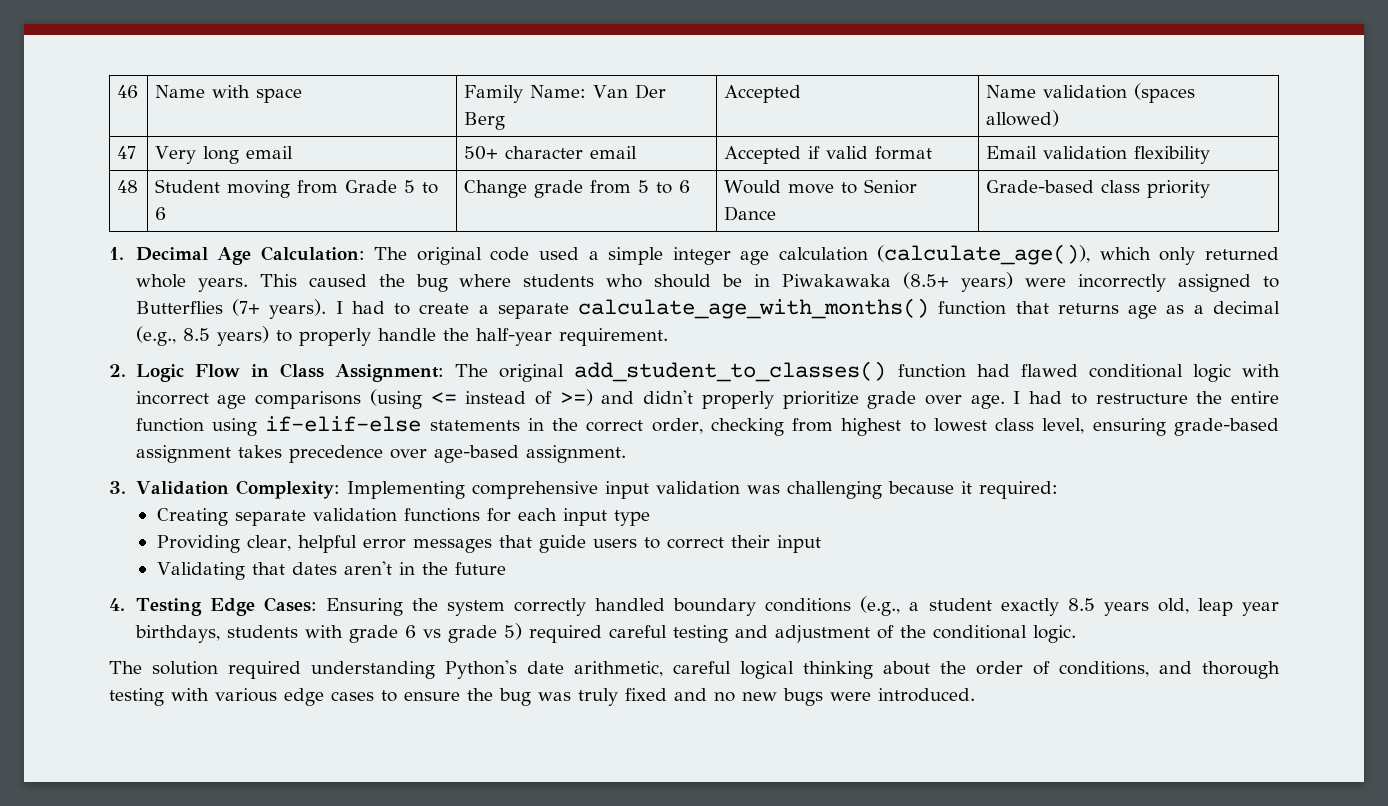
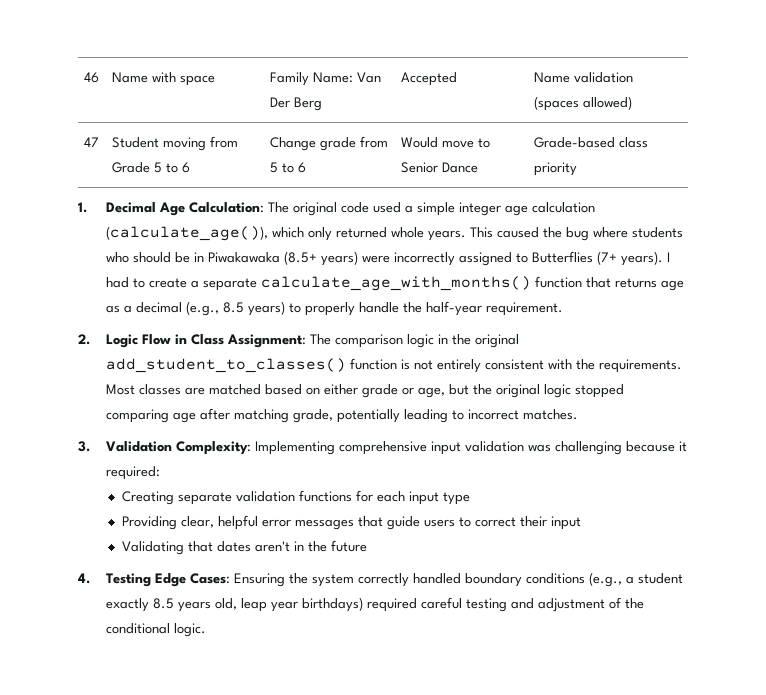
- 47 | Very long email | 50+ character email | Accepted if valid format | Email validation flexibility
- 48 | Student moving from Grade 5 to 6 | Change grade from 5 to 6 | Would move to Senior Dance | Grade-based class priority
+ 47 | Student moving from Grade 5 to 6 | Change grade from 5 to 6 | Would move to Senior Dance | Grade-based class priority
- 2. Logic Flow in Class Assignment: The original add_student_to_classes() function had flawed conditional logic with incorrect age comparisons (using <= instead of >=) and didn't properly prioritize grade over age. I had to restructure the entire function using if-elif-else statements in the correct order, checking from highest to lowest class level, ensuring grade-based assignment takes precedence over age-based assignment.
+ 2. Logic Flow in Class Assignment: The comparison logic in the original add_student_to_classes() function is not entirely consistent with the requirements. Most classes are matched based on either grade or age, but the original logic stopped comparing age after matching grade, potentially leading to incorrect matches.
- 4. Testing Edge Cases: Ensuring the system correctly handled boundary conditions (e.g., a student exactly 8.5 years old, leap year birthdays, students with grade 6 vs grade 5) required careful testing and adjustment of the conditional logic.
+ 4. Testing Edge Cases: Ensuring the system correctly handled boundary conditions (e.g., a student exactly 8.5 years old, leap year birthdays) required careful testing and adjustment of the conditional logic.
- The solution required understanding Python's date arithmetic, careful logical thinking about the order of conditions, and thorough testing with various edge cases to ensure the bug was truly fixed and no new bugs were introduced.

